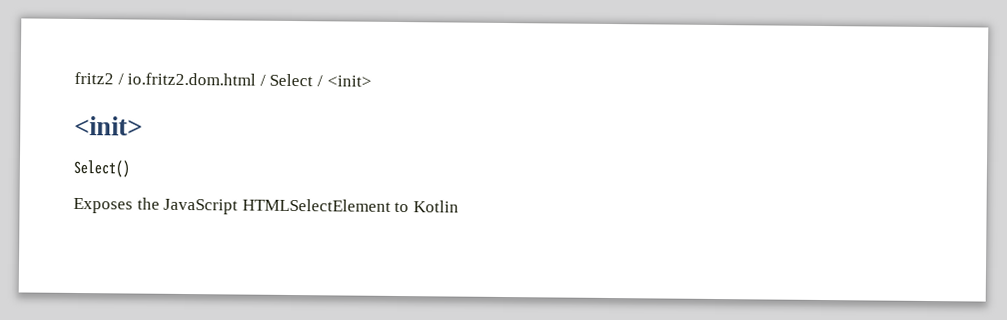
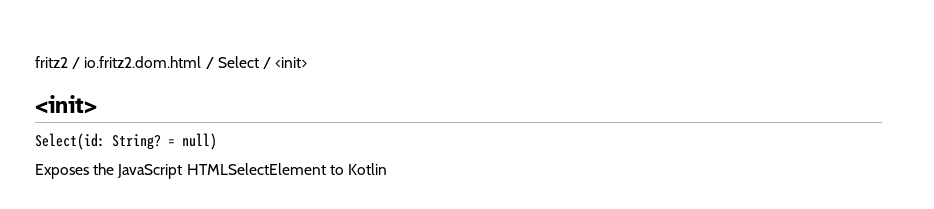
- Select()
+ Select(id: String? = null)

